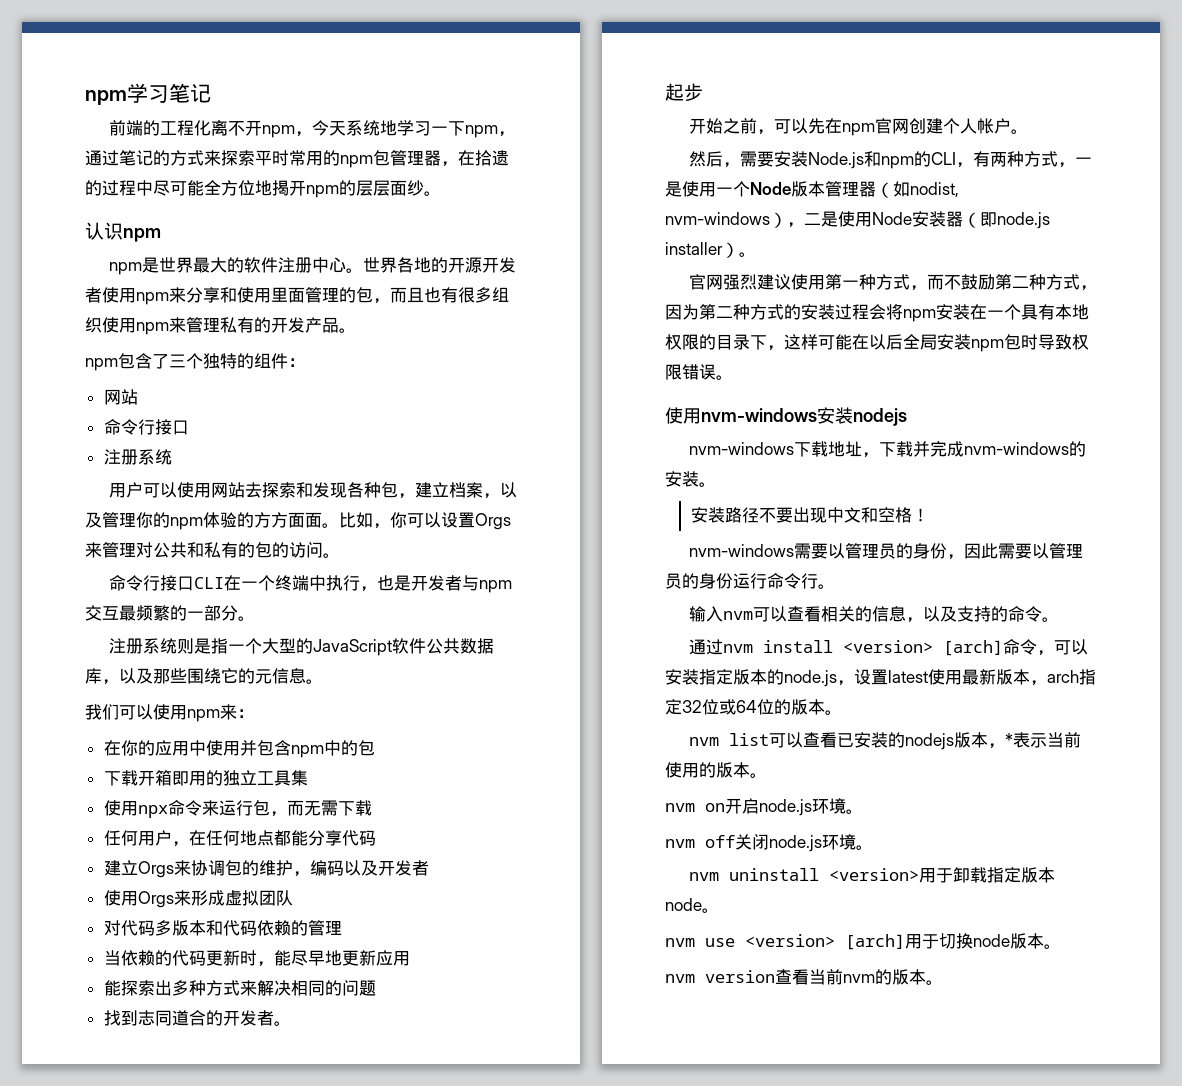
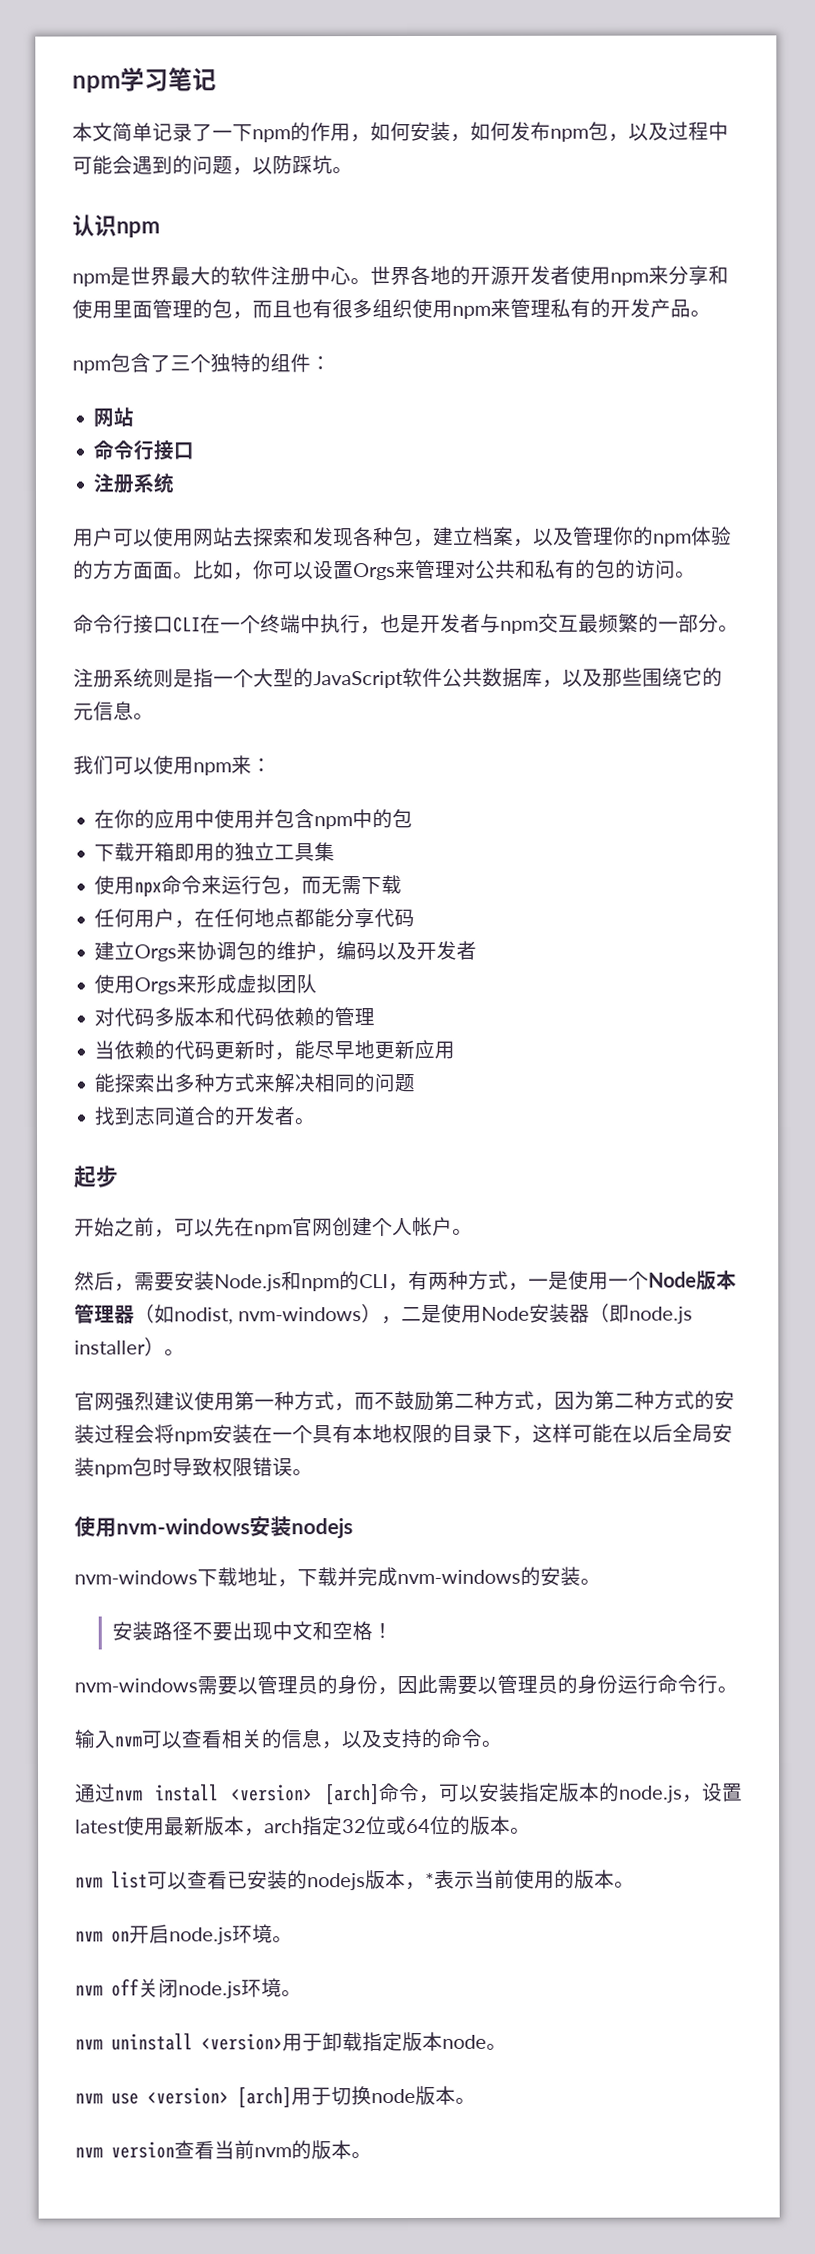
- 前端的工程化离不开npm，今天系统地学习一下npm，通过笔记的方式来探索平时常用的npm包管理器，在拾遗的过程中尽可能全方位地揭开npm的层层面纱。
+ 本文简单记录了一下npm的作用，如何安装，如何发布npm包，以及过程中可能会遇到的问题，以防踩坑。

